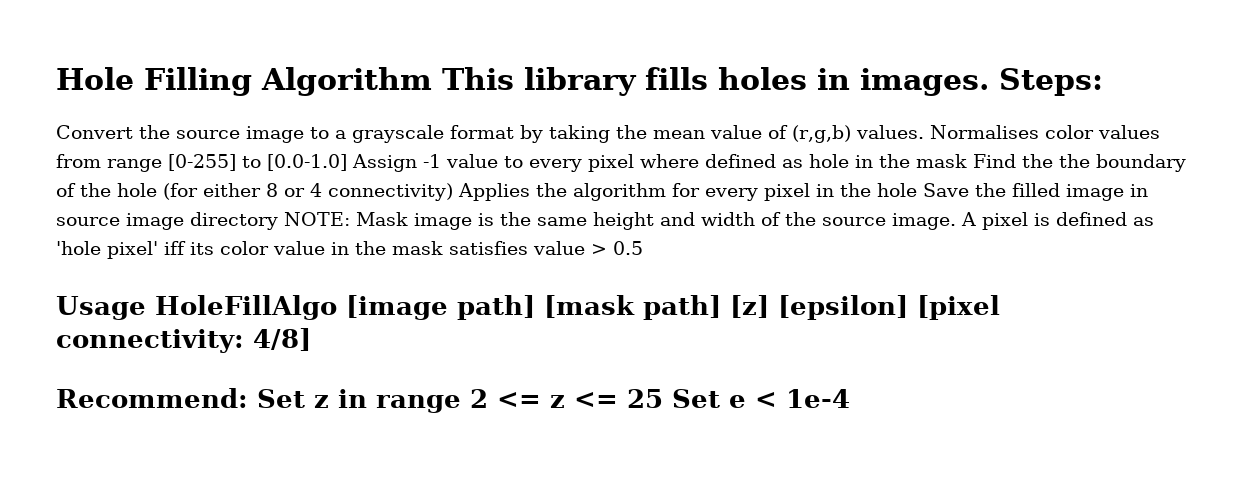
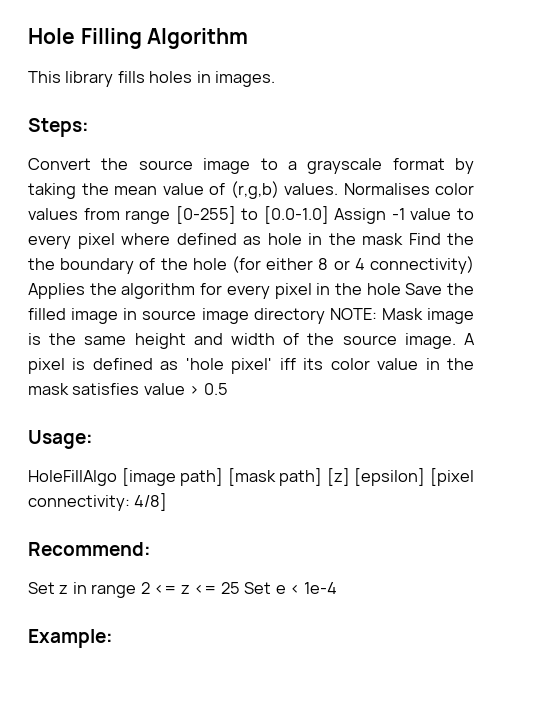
- Hole Filling Algorithm This library fills holes in images. Steps:
+ Hole Filling Algorithm
+ This library fills holes in images.
+ Steps:
- Usage HoleFillAlgo [image path] [mask path] [z] [epsilon] [pixel connectivity: 4/8]
+ Usage:
+ HoleFillAlgo [image path] [mask path] [z] [epsilon] [pixel connectivity: 4/8]
- Recommend: Set z in range 2 <= z <= 25 Set e < 1e-4
+ Recommend:
+ Set z in range 2 <= z <= 25 Set e < 1e-4
+ Example:

